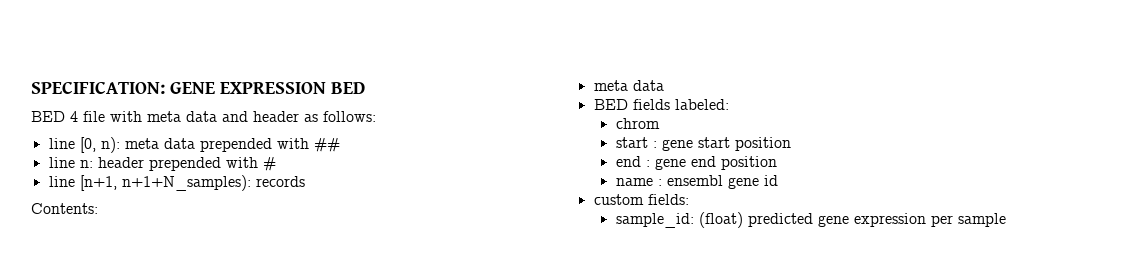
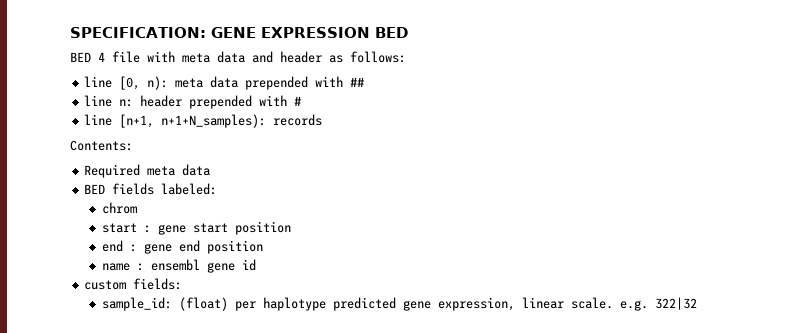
  Contents:
- meta data
+ Required meta data
- sample_id: (float) predicted gene expression per sample
+ sample_id: (float) per haplotype predicted gene expression, linear scale. e.g. 322|32

